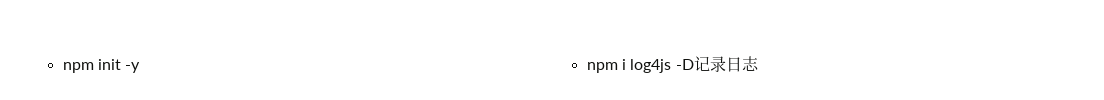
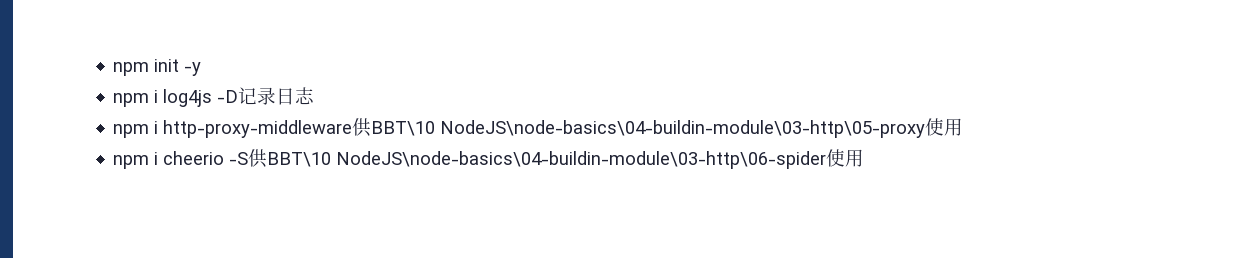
+ npm i http-proxy-middleware供BBT\10 NodeJS\node-basics\04-buildin-module\03-http\05-proxy使用
+ npm i cheerio -S供BBT\10 NodeJS\node-basics\04-buildin-module\03-http\06-spider使用

